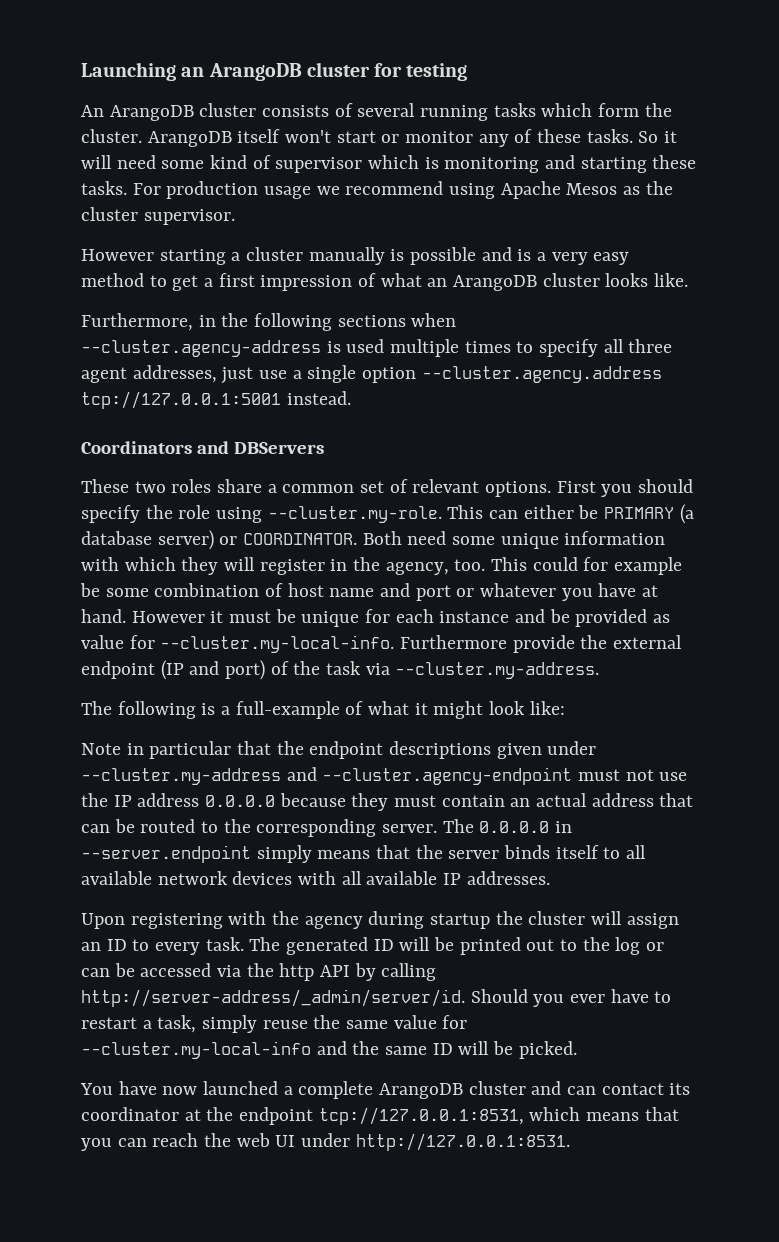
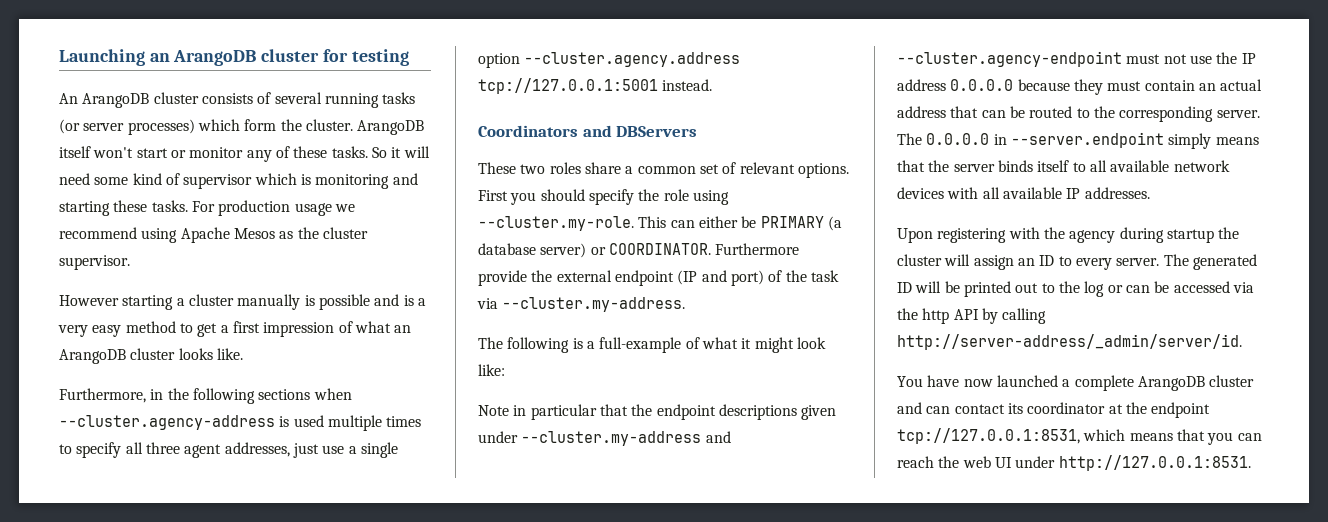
- An ArangoDB cluster consists of several running tasks which form the cluster.
+ An ArangoDB cluster consists of several running tasks (or server processes) which form the cluster.
- Both need some unique information with which they will register in the agency, too. This could for example be some combination of host name and port or whatever you have at hand. However it must be unique for each instance and be provided as value for --cluster.my-local-info. Furthermore provide the external endpoint (IP and port) of the task via --cluster.my-address.
+ Furthermore provide the external endpoint (IP and port) of the task via --cluster.my-address.
- Upon registering with the agency during startup the cluster will assign an ID to every task.
+ Upon registering with the agency during startup the cluster will assign an ID to every server.
- Should you ever have to restart a task, simply reuse the same value for --cluster.my-local-info and the same ID will be picked.

